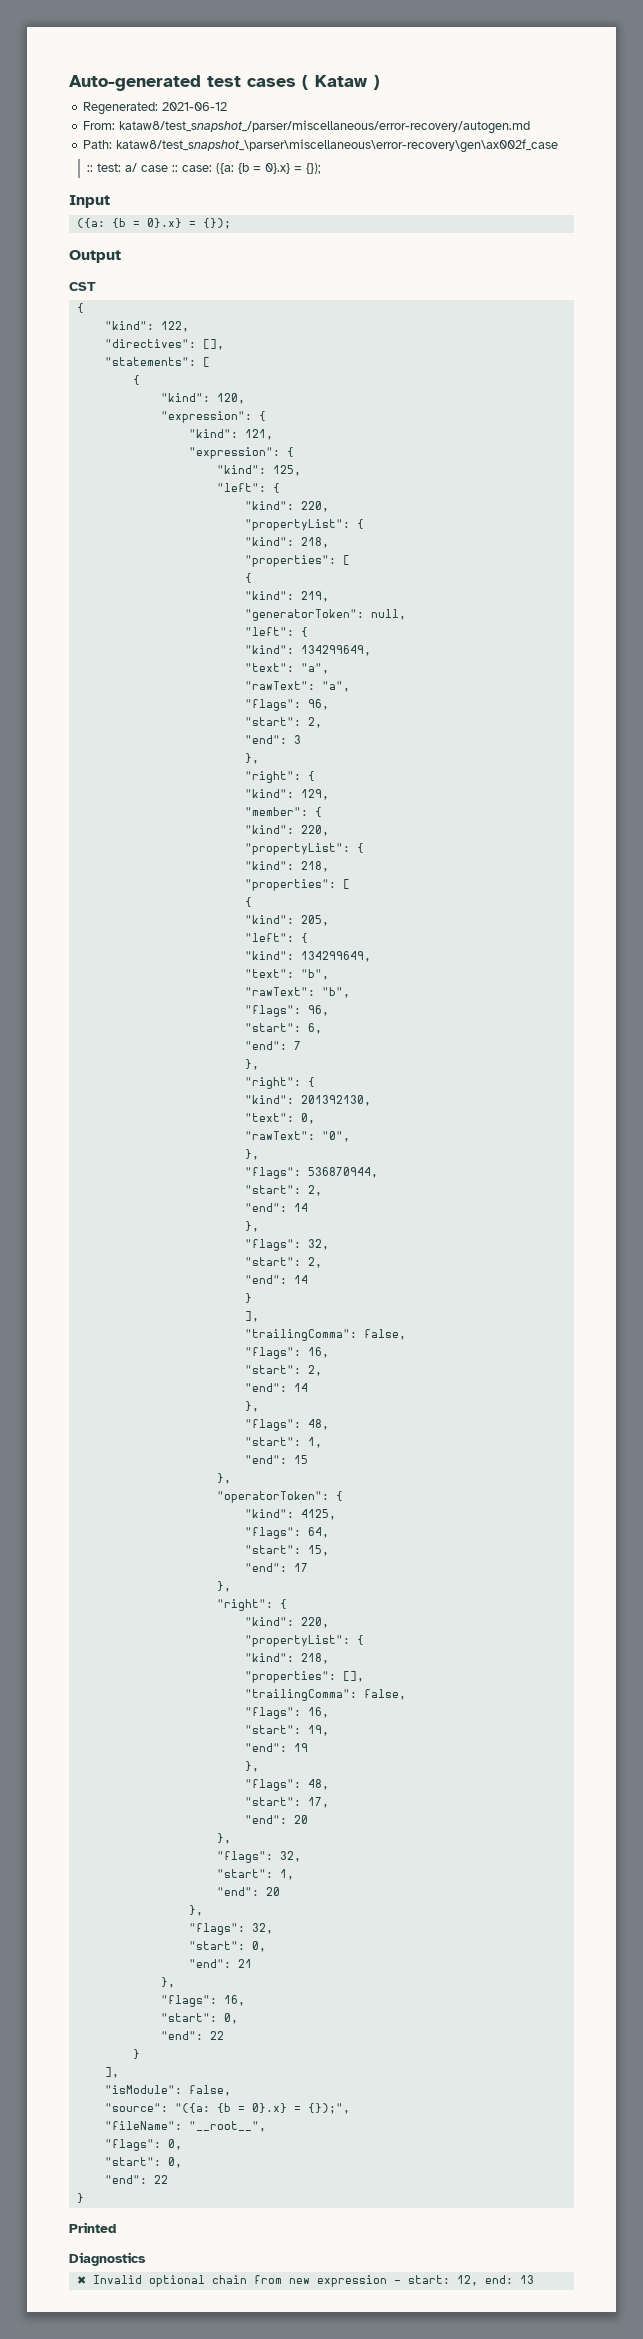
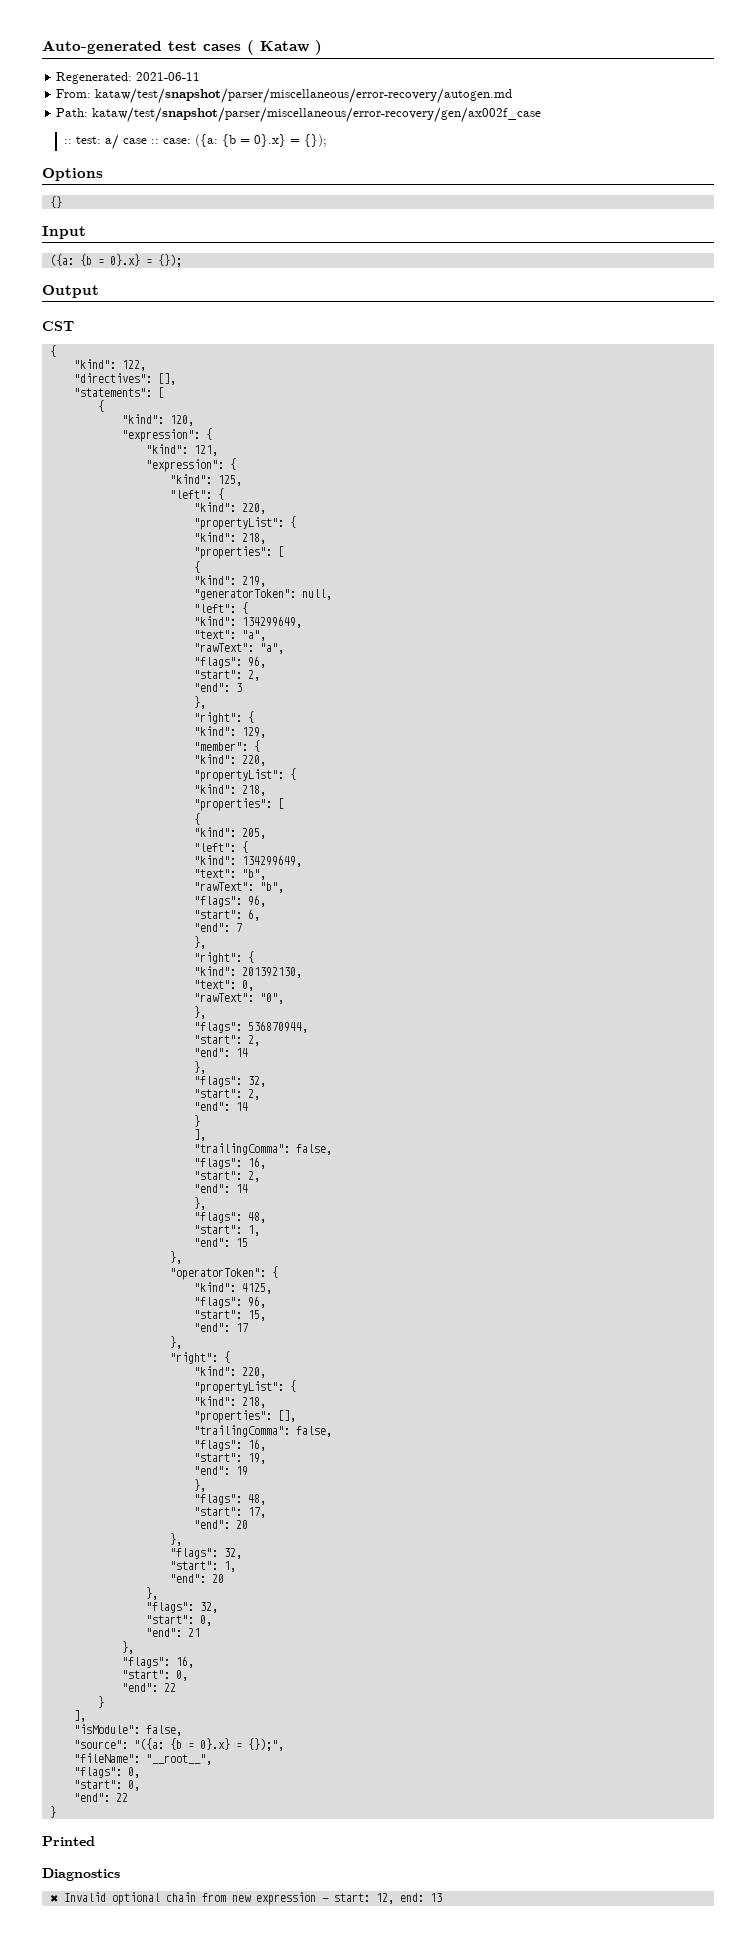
- Regenerated: 2021-06-12
+ Regenerated: 2021-06-11
- From: kataw8/test_snapshot_/parser/miscellaneous/error-recovery/autogen.md
+ From: kataw/test/snapshot/parser/miscellaneous/error-recovery/autogen.md
- Path: kataw8/test_snapshot_\parser\miscellaneous\error-recovery\gen\ax002f_case
+ Path: kataw/test/snapshot/parser/miscellaneous/error-recovery/gen/ax002f_case
+ Options
+ {}
  "kind": 4125,
- "flags": 64,
+ "flags": 96,

